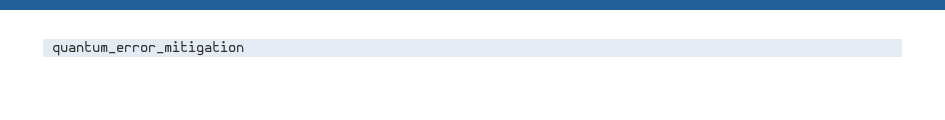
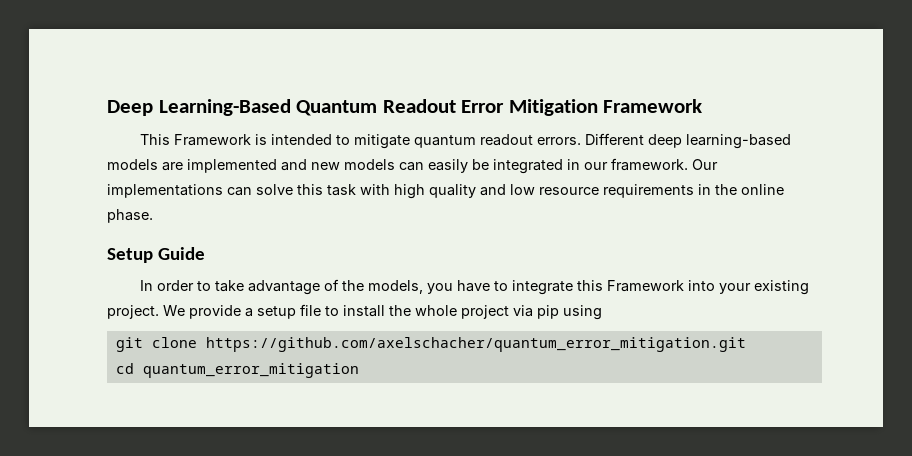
- quantum_error_mitigation
+ Deep Learning-Based Quantum Readout Error Mitigation Framework
+ This Framework is intended to mitigate quantum readout errors. Different deep learning-based models are implemented and new models can easily be integrated in our framework. Our implementations can solve this task with high quality and low resource requirements in the online phase.
+ Setup Guide
+ In order to take advantage of the models, you have to integrate this Framework into your existing project. We provide a setup file to install the whole project via pip using
+ git clone https://github.com/axelschacher/quantum_error_mitigation.git
+ cd quantum_error_mitigation

